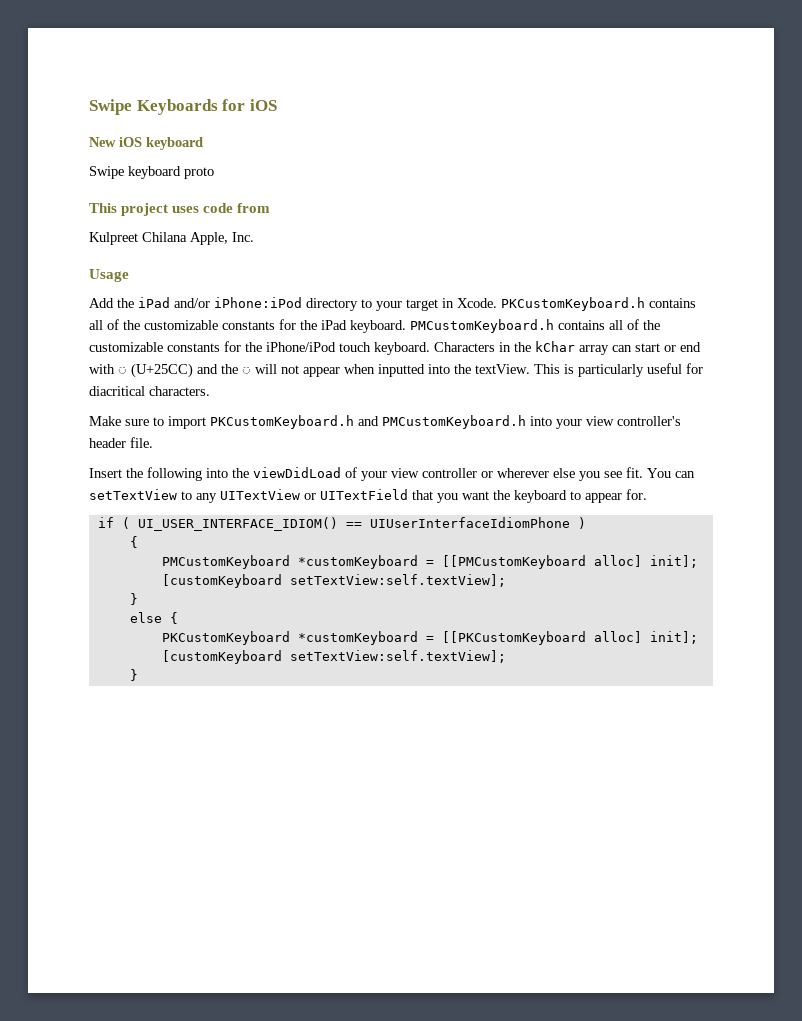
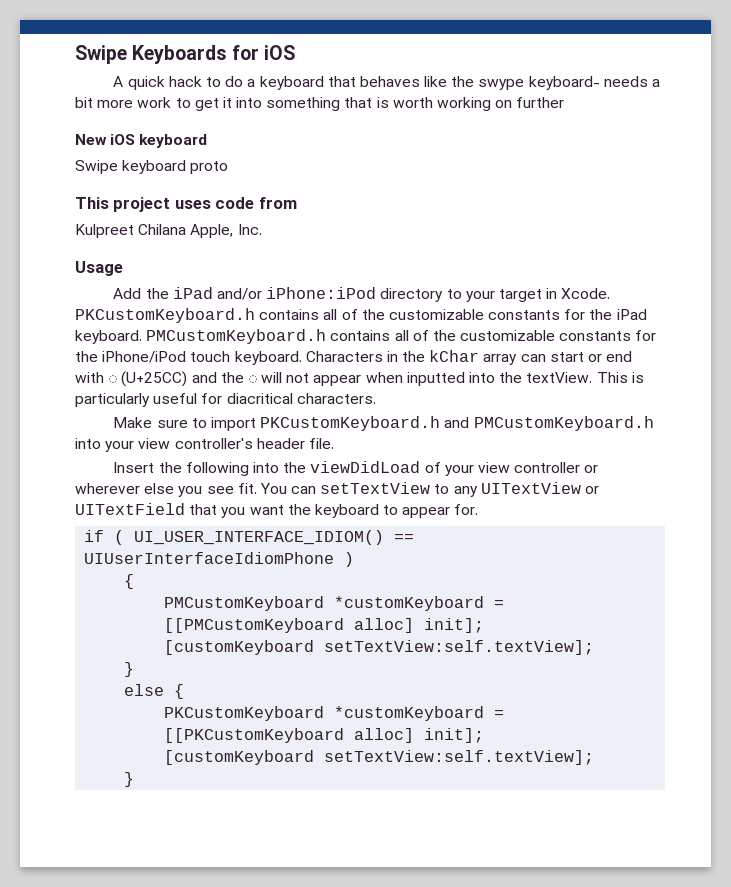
+ A quick hack to do a keyboard that behaves like the swype keyboard- needs a bit more work to get it into something that is worth working on further

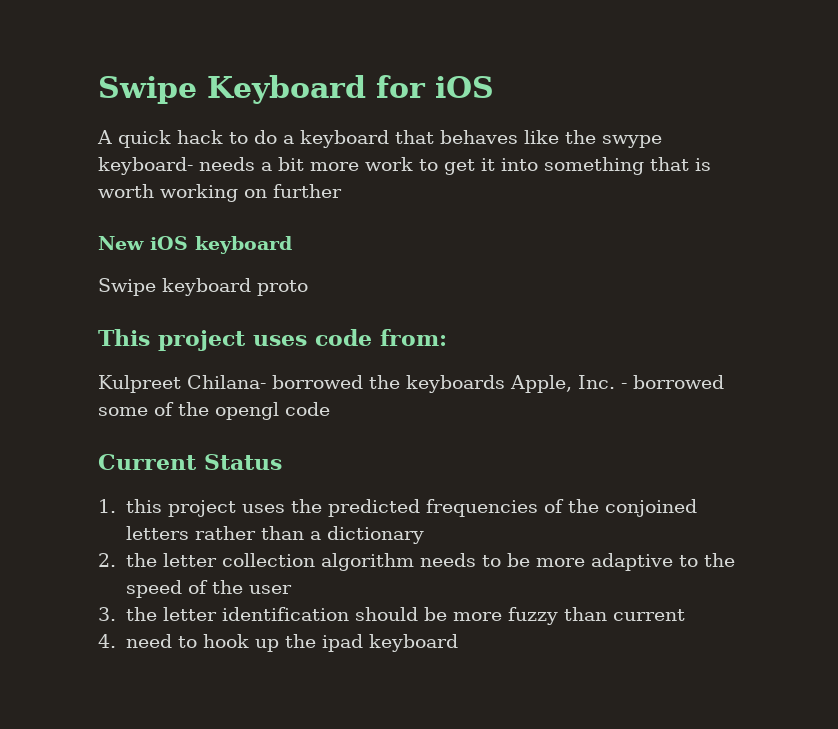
- Swipe Keyboards for iOS
+ Swipe Keyboard for iOS
- This project uses code from
+ This project uses code from:
- Kulpreet Chilana Apple, Inc.
- Usage
- Add the iPad and/or iPhone:iPod directory to your target in Xcode. PKCustomKeyboard.h contains all of the customizable constants for the iPad keyboard. PMCustomKeyboard.h contains all of the customizable constants for the iPhone/iPod touch keyboard. Characters in the kChar array can start or end with ◌ (U+25CC) and the ◌ will not appear when inputted into the textView. This is particularly useful for diacritical characters.
- Make sure to import PKCustomKeyboard.h and PMCustomKeyboard.h into your view controller's header file.
- Insert the following into the viewDidLoad of your view controller or wherever else you see fit. You can setTextView to any UITextView or UITextField that you want the keyboard to appear for.
- if ( UI_USER_INTERFACE_IDIOM() == UIUserInterfaceIdiomPhone )
- {
- PMCustomKeyboard *customKeyboard = [[PMCustomKeyboard alloc] init];
- [customKeyboard setTextView:self.textView];
- }
- else {
- PKCustomKeyboard *customKeyboard = [[PKCustomKeyboard alloc] init];
- [customKeyboard setTextView:self.textView];
- }
+ Kulpreet Chilana- borrowed the keyboards Apple, Inc. - borrowed some of the opengl code
+ Current Status
+ 1. this project uses the predicted frequencies of the conjoined letters rather than a dictionary
+ 2. the letter collection algorithm needs to be more adaptive to the speed of the user
+ 3. the letter identification should be more fuzzy than current
+ 4. need to hook up the ipad keyboard

